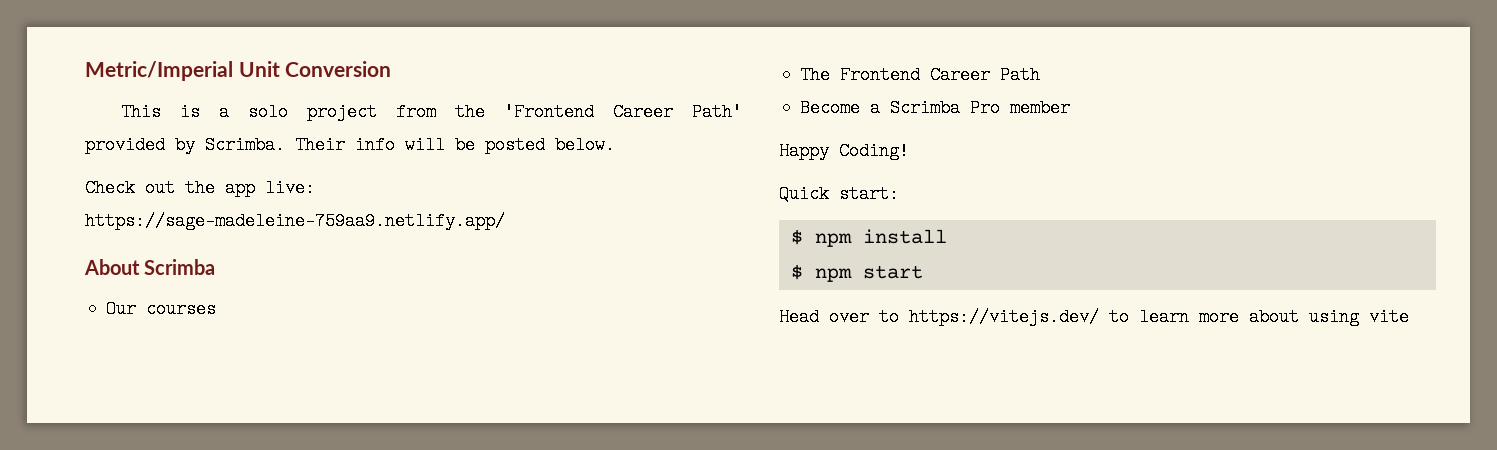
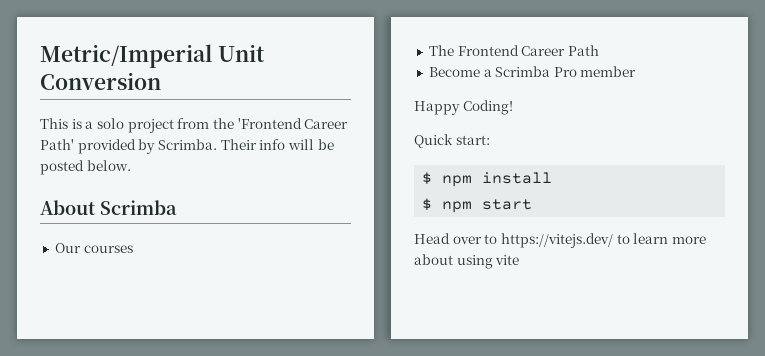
- Check out the app live: https://sage-madeleine-759aa9.netlify.app/

